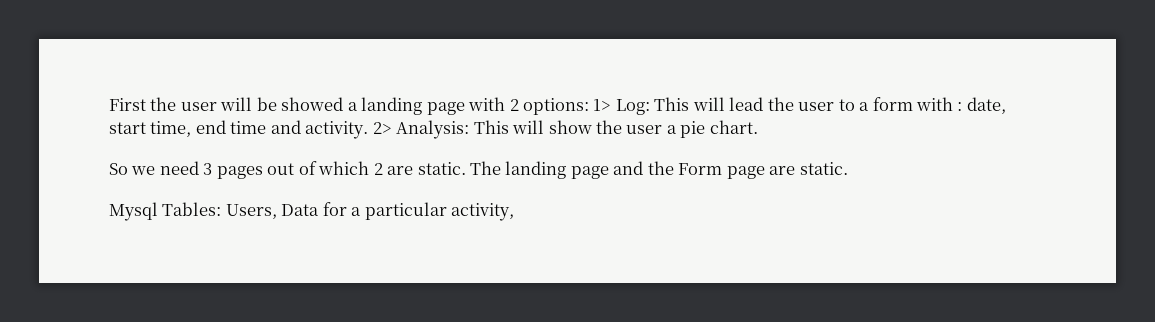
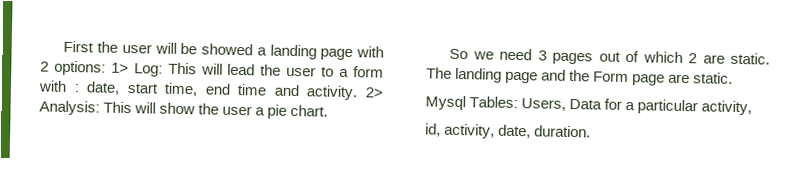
+ id, activity, date, duration.

